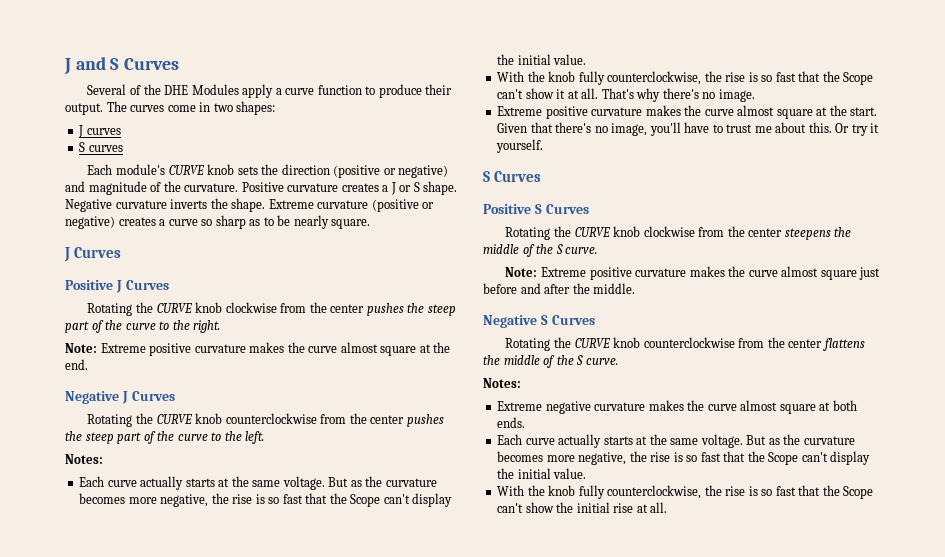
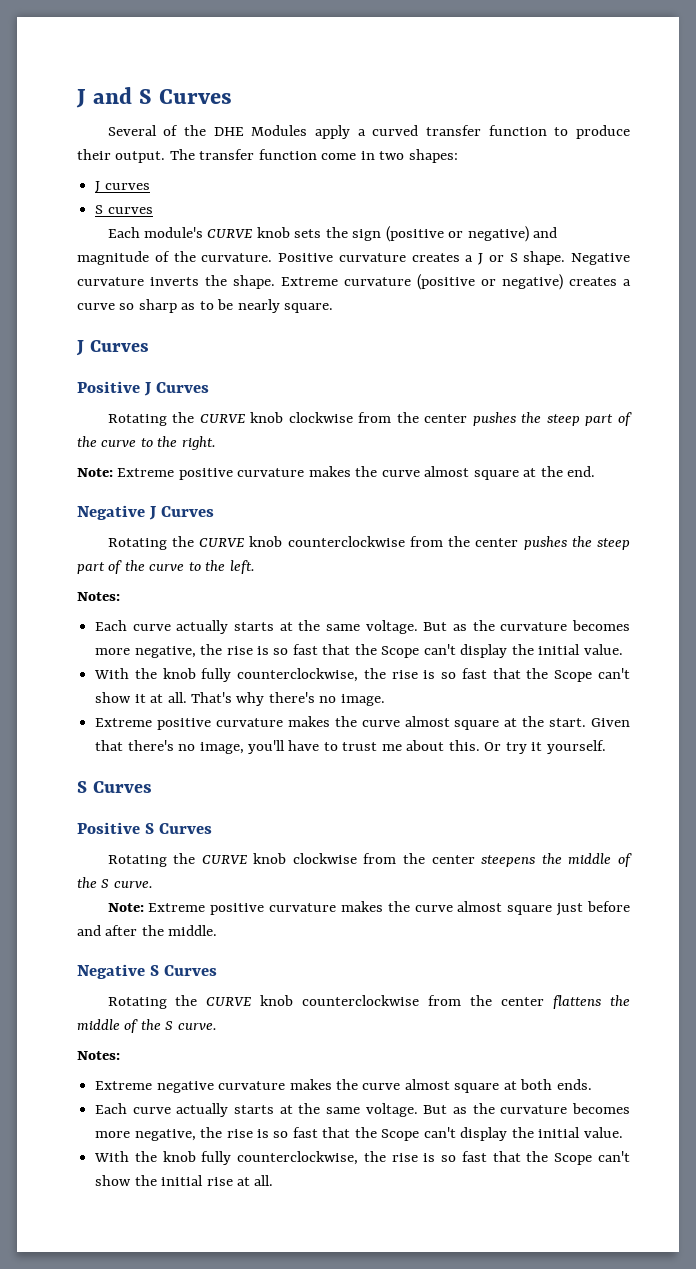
- Several of the DHE Modules apply a curve function to produce their output.
+ Several of the DHE Modules apply a curved transfer function to produce their output.
- The curves come in two shapes:
+ The transfer function come in two shapes:
- Each module's CURVE knob sets the direction (positive or negative) and magnitude of the curvature.
+ Each module's CURVE knob sets the sign (positive or negative) and magnitude of the curvature.

